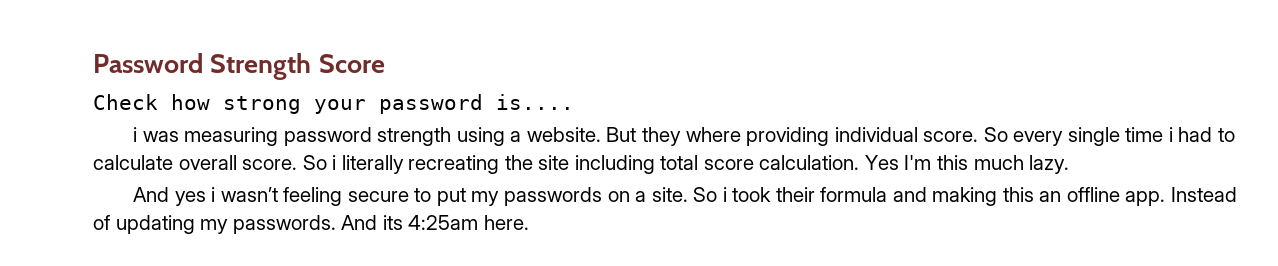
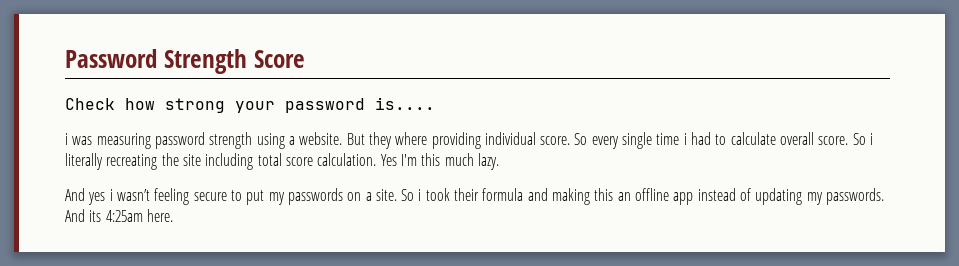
- So i took their formula and making this an offline app. Instead of updating my passwords.
+ So i took their formula and making this an offline app instead of updating my passwords.

